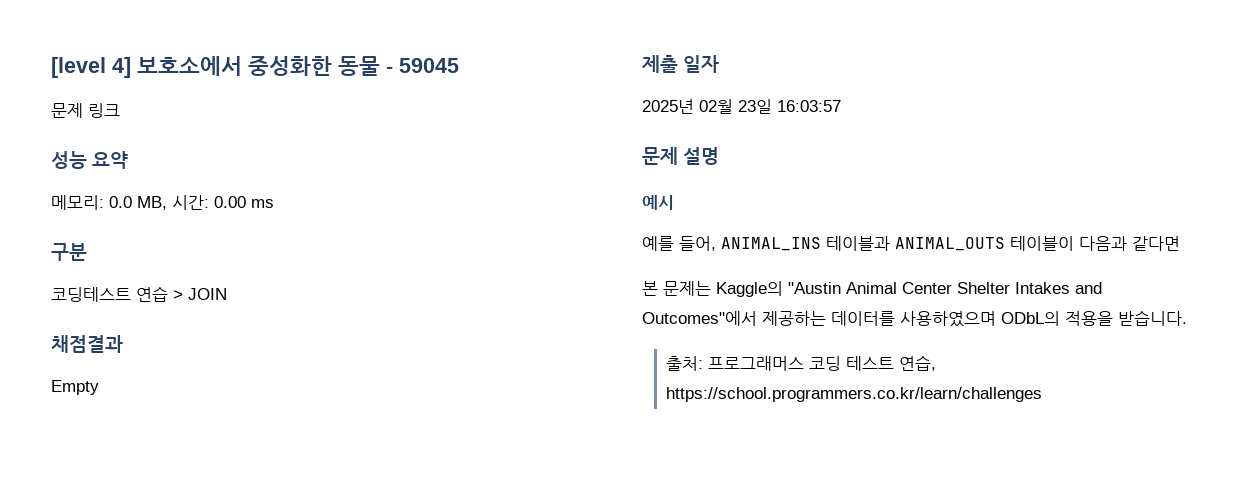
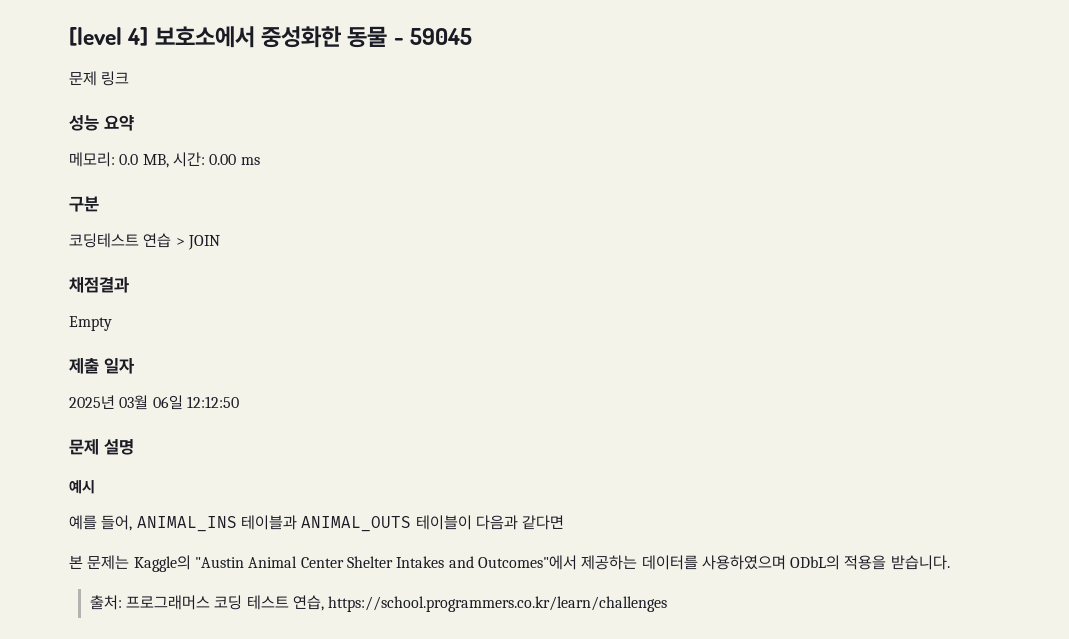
- 2025년 02월 23일 16:03:57
+ 2025년 03월 06일 12:12:50

